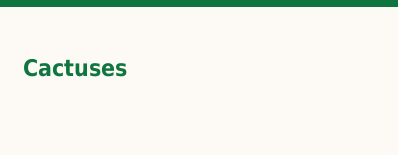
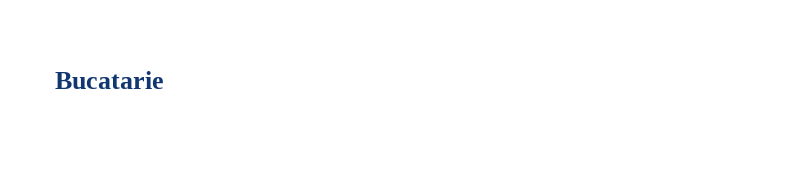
- Cactuses
+ Bucatarie

